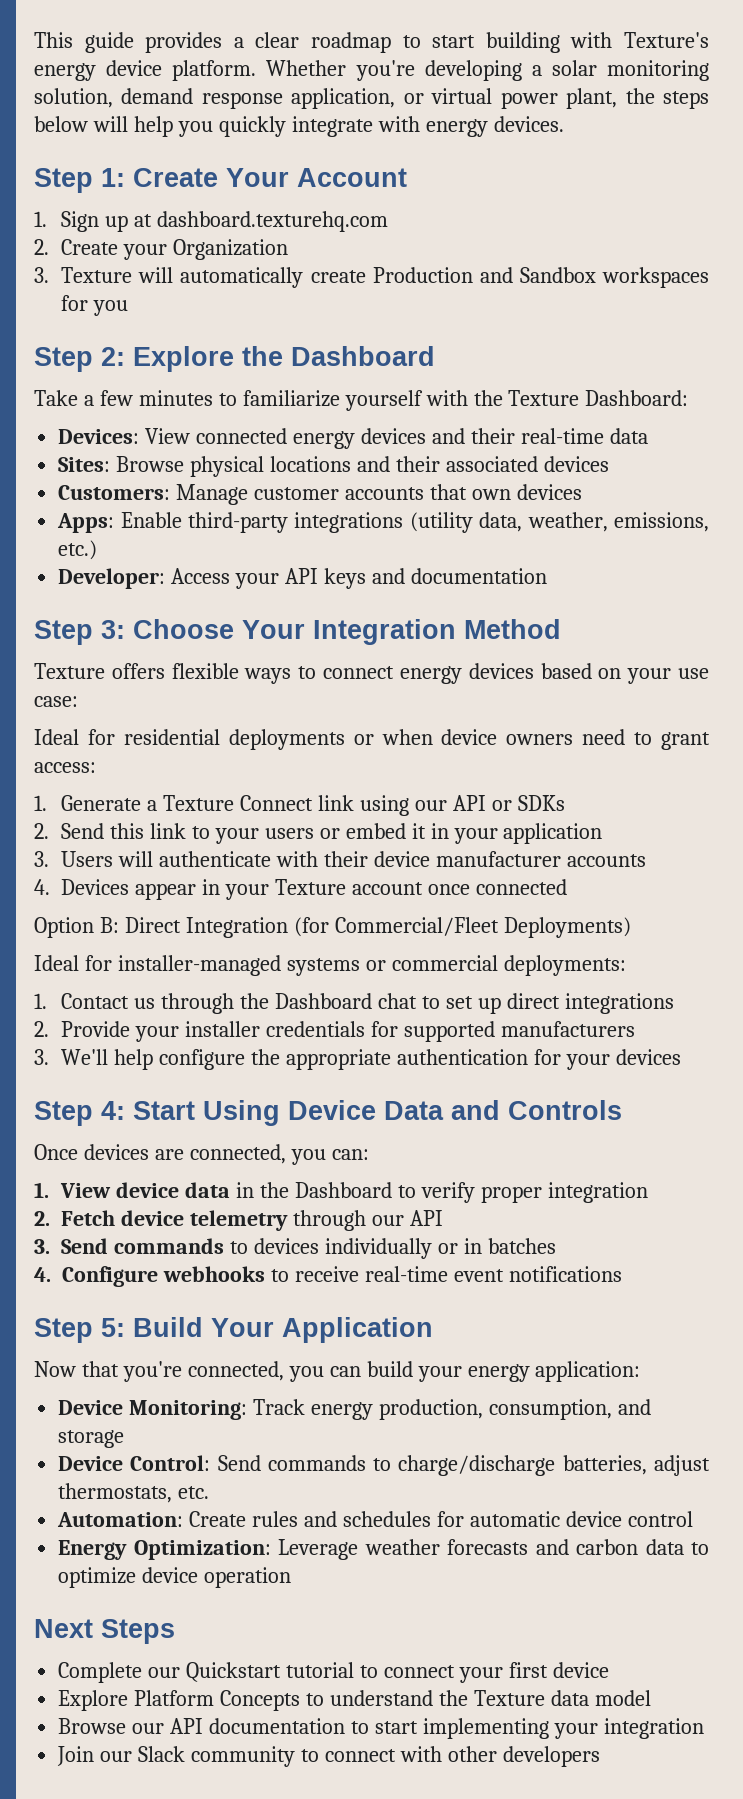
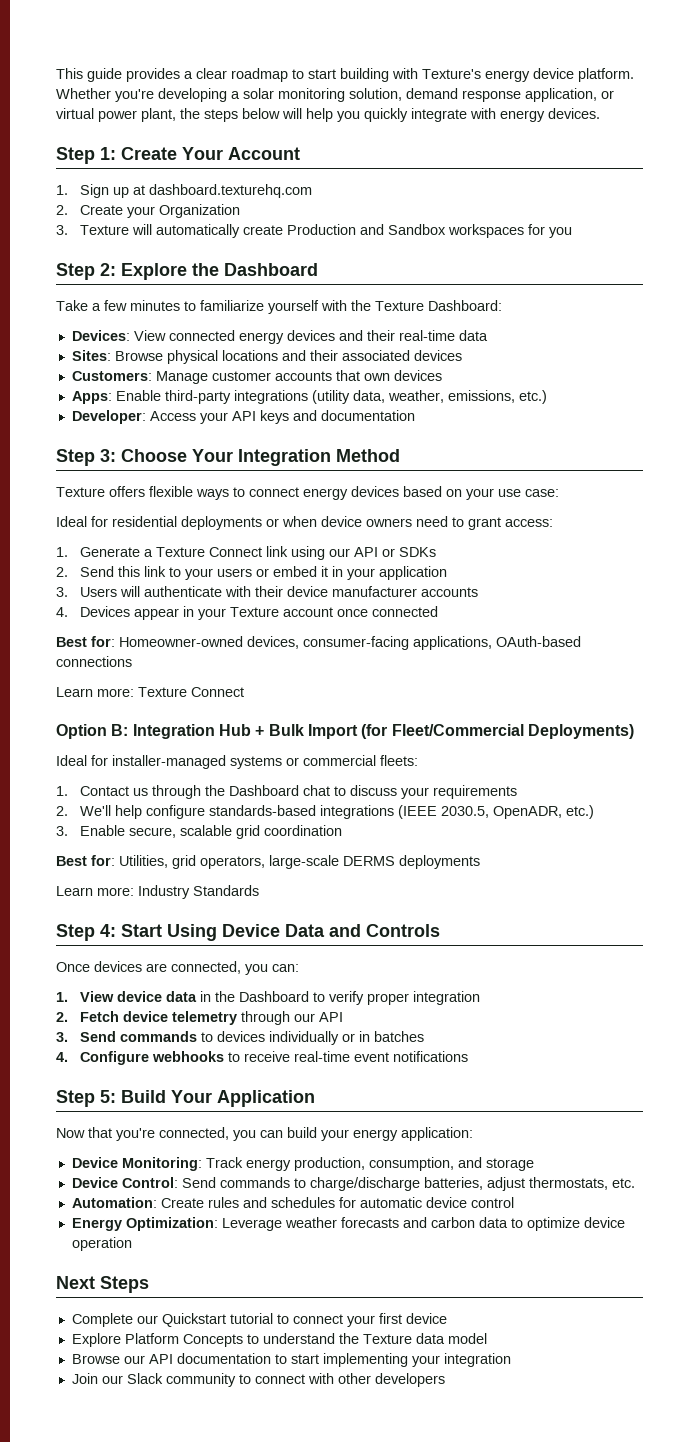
- Option B: Direct Integration (for Commercial/Fleet Deployments)
+ Best for: Homeowner-owned devices, consumer-facing applications, OAuth-based connections
+ Learn more: Texture Connect
+ Option B: Integration Hub + Bulk Import (for Fleet/Commercial Deployments)
- Ideal for installer-managed systems or commercial deployments:
+ Ideal for installer-managed systems or commercial fleets:
- 1. Contact us through the Dashboard chat to set up direct integrations
- 2. Provide your installer credentials for supported manufacturers
- 3. We'll help configure the appropriate authentication for your devices
+ 1. Contact us through the Dashboard chat to discuss your requirements
+ 2. We'll help configure standards-based integrations (IEEE 2030.5, OpenADR, etc.)
+ 3. Enable secure, scalable grid coordination
+ Best for: Utilities, grid operators, large-scale DERMS deployments
+ Learn more: Industry Standards

